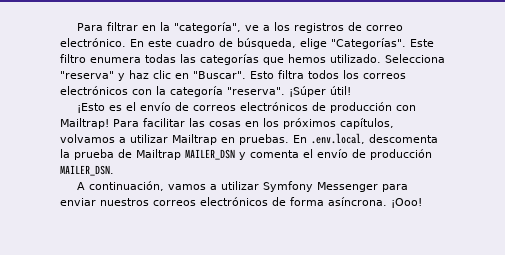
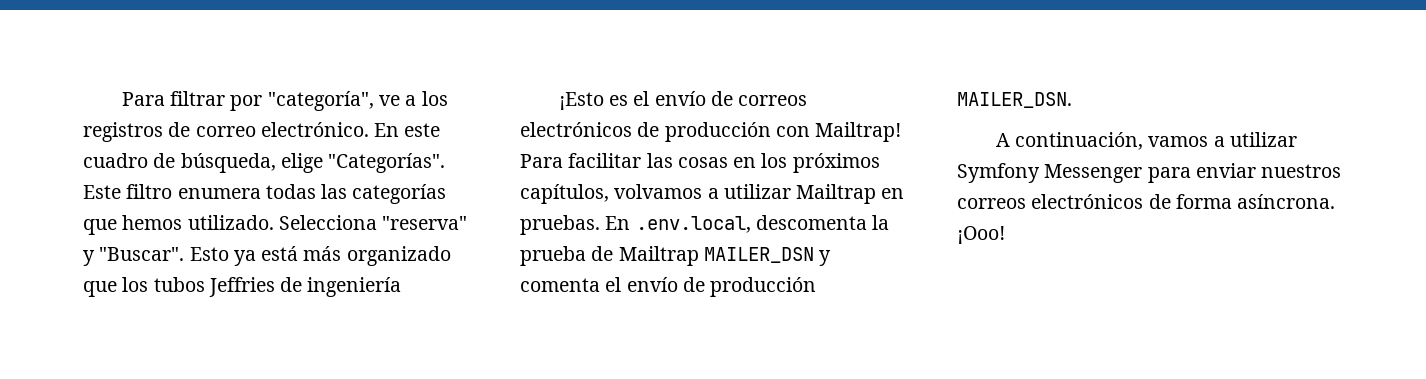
- Para filtrar en la "categoría", ve a los registros de correo electrónico.
+ Para filtrar por "categoría", ve a los registros de correo electrónico.
- Selecciona "reserva" y haz clic en "Buscar". Esto filtra todos los correos electrónicos con la categoría "reserva". ¡Súper útil!
+ Selecciona "reserva" y "Buscar". Esto ya está más organizado que los tubos Jeffries de ingeniería

